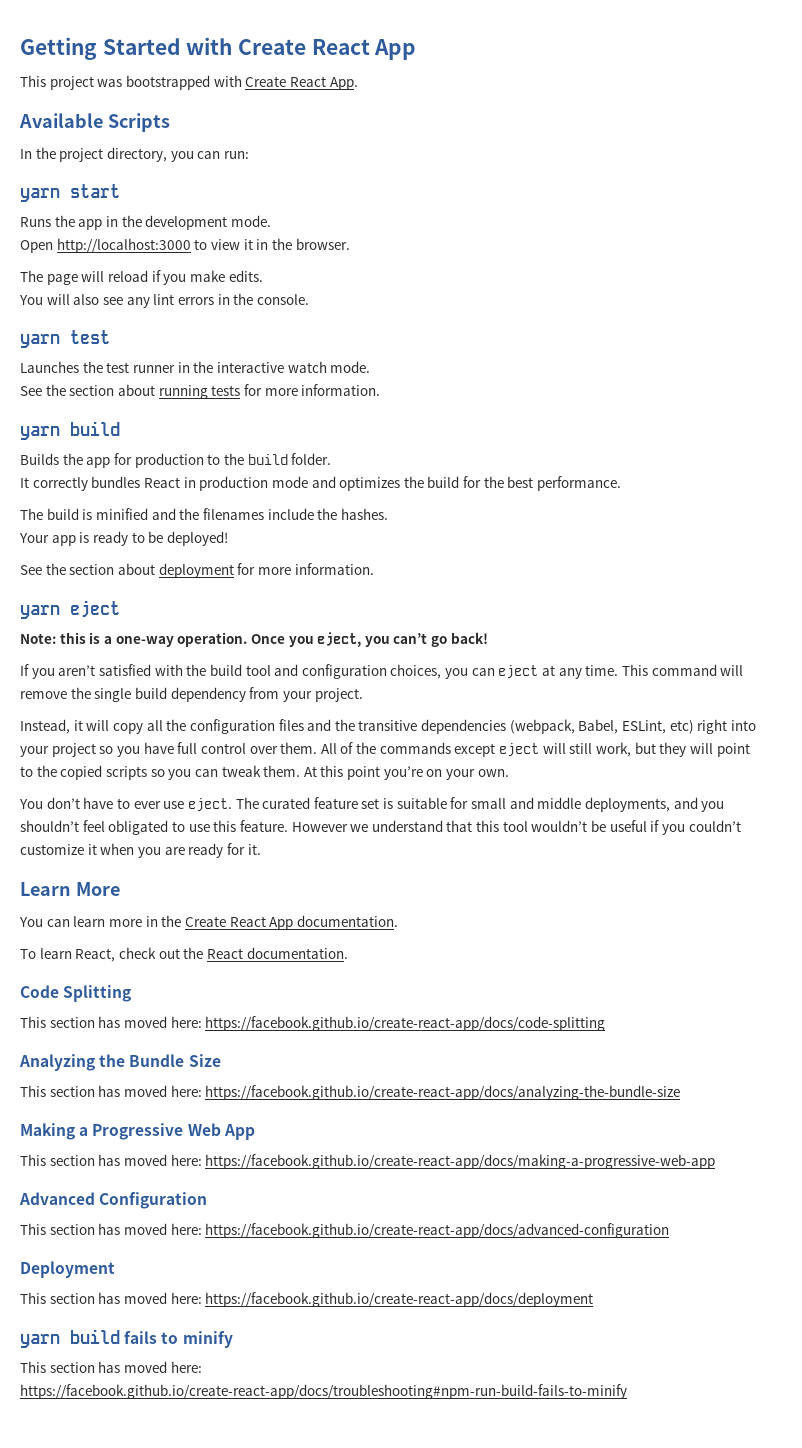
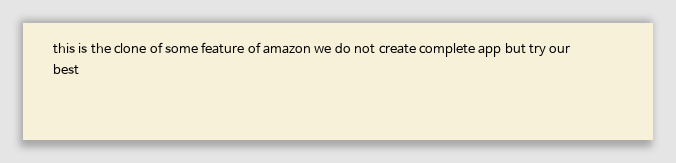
- Getting Started with Create React App
- This project was bootstrapped with Create React App.
- Available Scripts
- In the project directory, you can run:
- yarn start
- Runs the app in the development mode.
- Open http://localhost:3000 to view it in the browser.
- The page will reload if you make edits.
- You will also see any lint errors in the console.
- yarn test
- Launches the test runner in the interactive watch mode.
- See the section about running tests for more information.
- yarn build
- Builds the app for production to the build folder.
- It correctly bundles React in production mode and optimizes the build for the best performance.
- The build is minified and the filenames include the hashes.
- Your app is ready to be deployed!
- See the section about deployment for more information.
- yarn eject
- Note: this is a one-way operation. Once you eject, you can’t go back!
- If you aren’t satisfied with the build tool and configuration choices, you can eject at any time. This command will remove the single build dependency from your project.
- Instead, it will copy all the configuration files and the transitive dependencies (webpack, Babel, ESLint, etc) right into your project so you have full control over them. All of the commands except eject will still work, but they will point to the copied scripts so you can tweak them. At this point you’re on your own.
- You don’t have to ever use eject. The curated feature set is suitable for small and middle deployments, and you shouldn’t feel obligated to use this feature. However we understand that this tool wouldn’t be useful if you couldn’t customize it when you are ready for it.
- Learn More
- You can learn more in the Create React App documentation.
- To learn React, check out the React documentation.
- Code Splitting
- This section has moved here: https://facebook.github.io/create-react-app/docs/code-splitting
- Analyzing the Bundle Size
- This section has moved here: https://facebook.github.io/create-react-app/docs/analyzing-the-bundle-size
- Making a Progressive Web App
- This section has moved here: https://facebook.github.io/create-react-app/docs/making-a-progressive-web-app
- Advanced Configuration
- This section has moved here: https://facebook.github.io/create-react-app/docs/advanced-configuration
- Deployment
- This section has moved here: https://facebook.github.io/create-react-app/docs/deployment
- yarn build fails to minify
- This section has moved here: https://facebook.github.io/create-react-app/docs/troubleshooting#npm-run-build-fails-to-minify
+ this is the clone of some feature of amazon we do not create complete app but try our best

